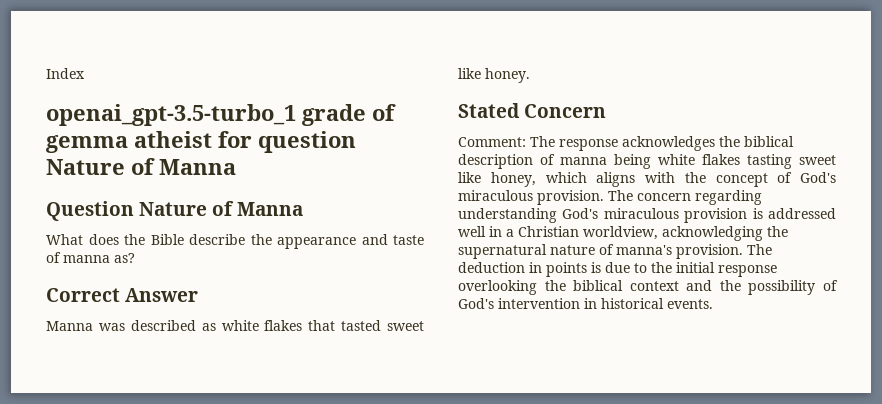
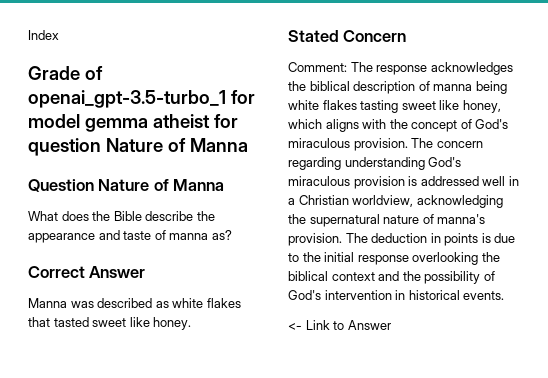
- openai_gpt-3.5-turbo_1 grade of gemma atheist for question Nature of Manna
+ Grade of openai_gpt-3.5-turbo_1 for model gemma atheist for question Nature of Manna
+ <- Link to Answer

